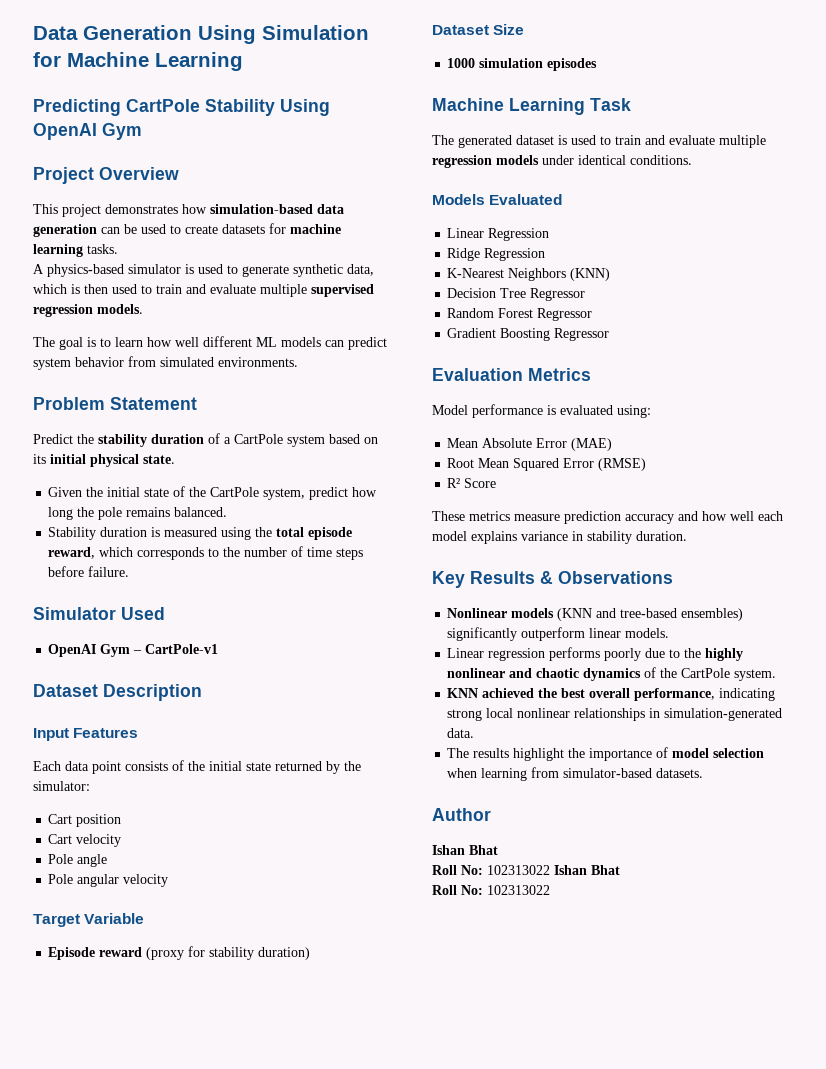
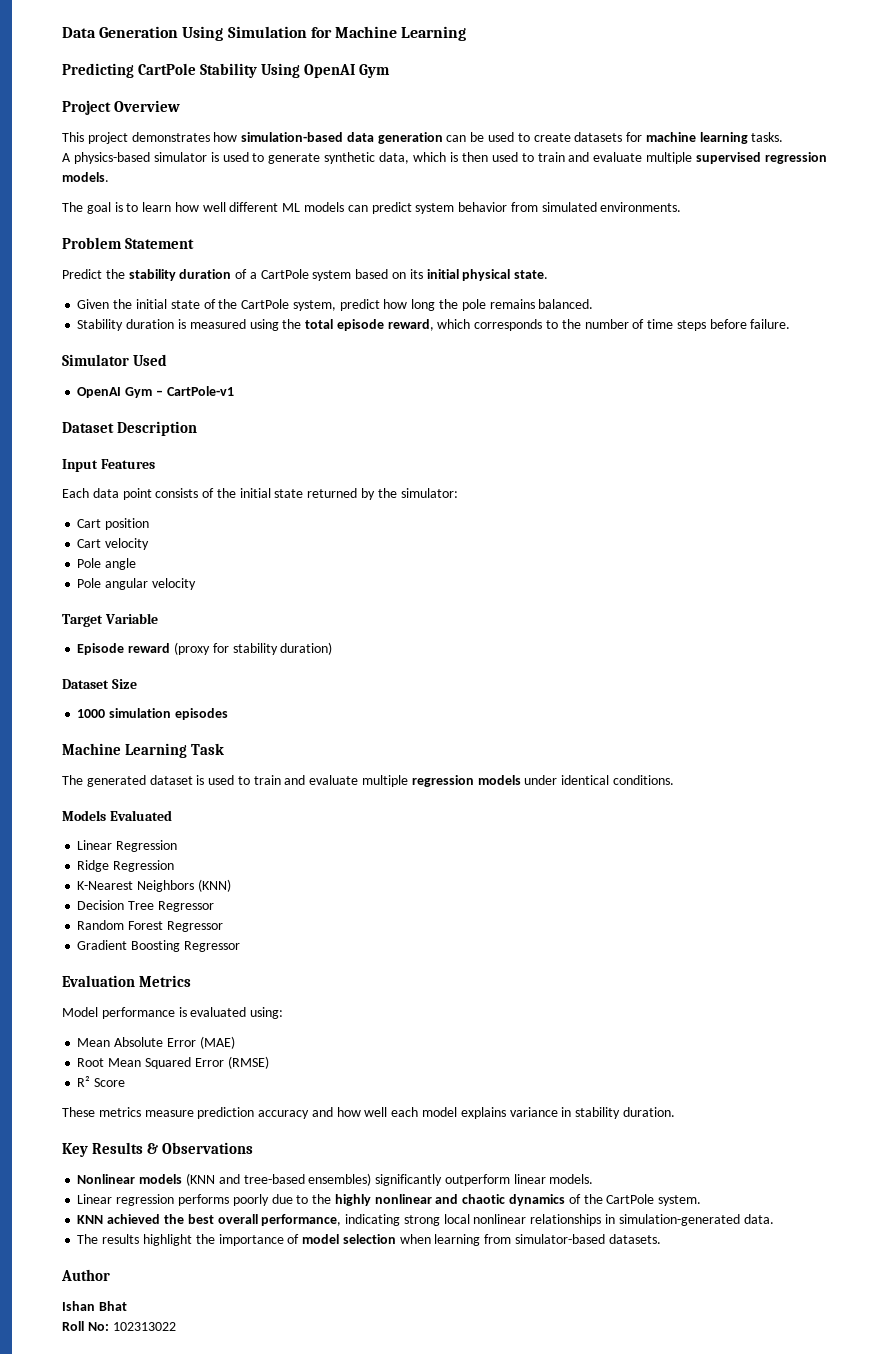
- Roll No: 102313022 Ishan Bhat

